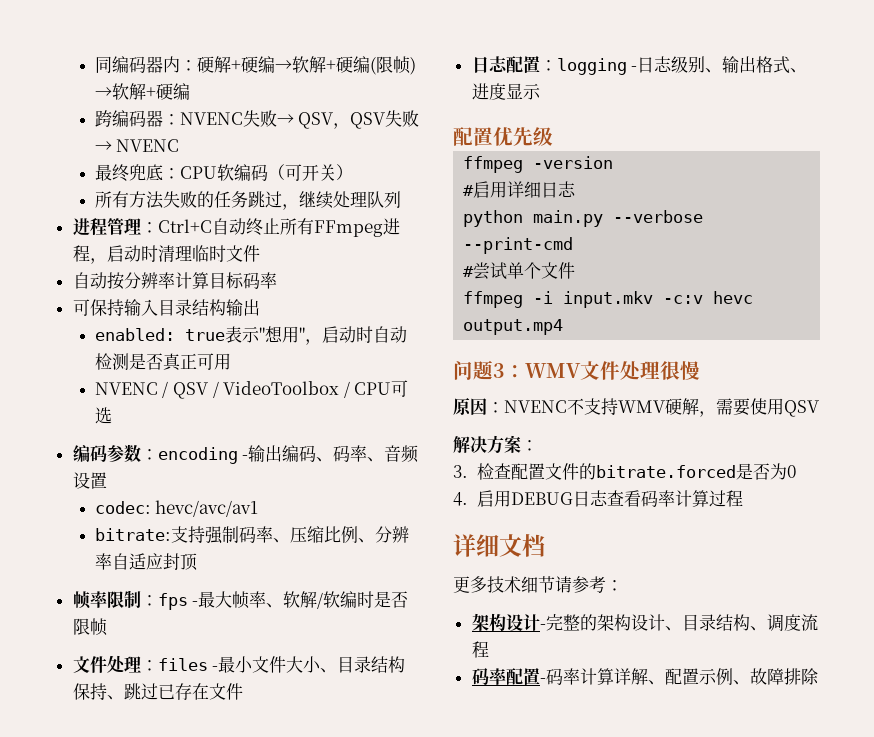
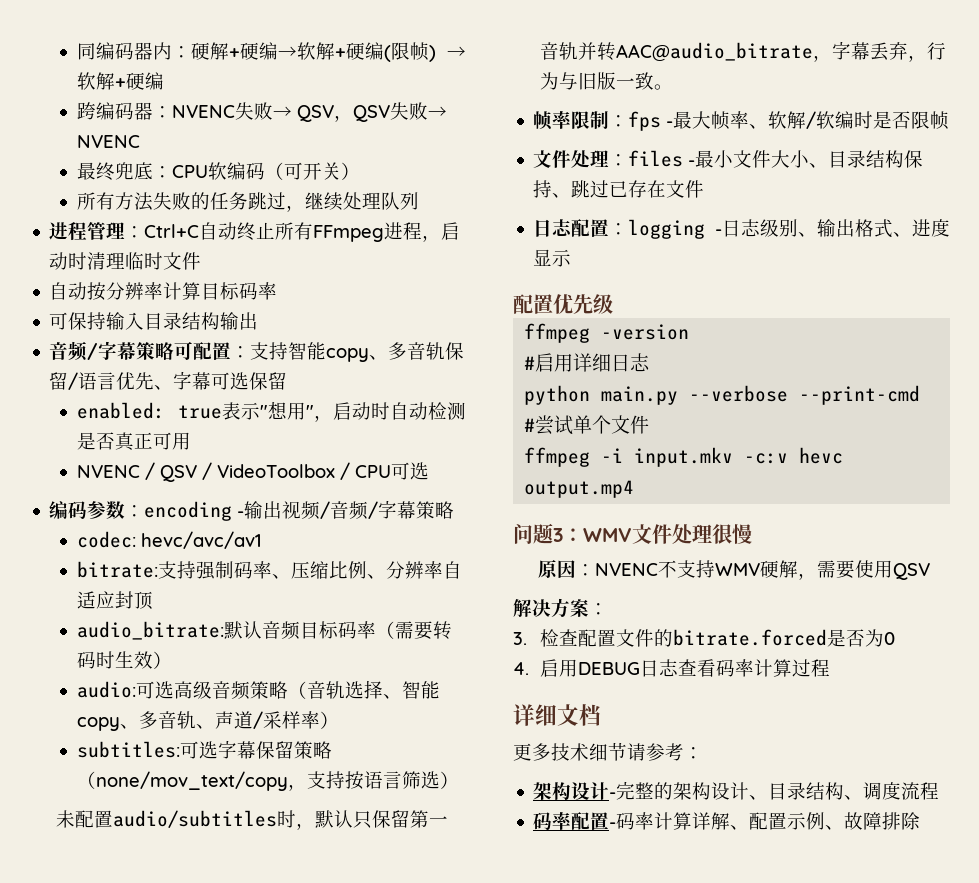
+ 音频/字幕策略可配置：支持智能copy、多音轨保留/语言优先、字幕可选保留
- 编码参数：encoding -输出编码、码率、音频设置
+ 编码参数：encoding -输出视频/音频/字幕策略
+ audio_bitrate:默认音频目标码率（需要转码时生效）
+ audio:可选高级音频策略（音轨选择、智能copy、多音轨、声道/采样率）
+ subtitles:可选字幕保留策略（none/mov_text/copy，支持按语言筛选）
+ 未配置audio/subtitles时，默认只保留第一音轨并转AAC@audio_bitrate，字幕丢弃，行为与旧版一致。

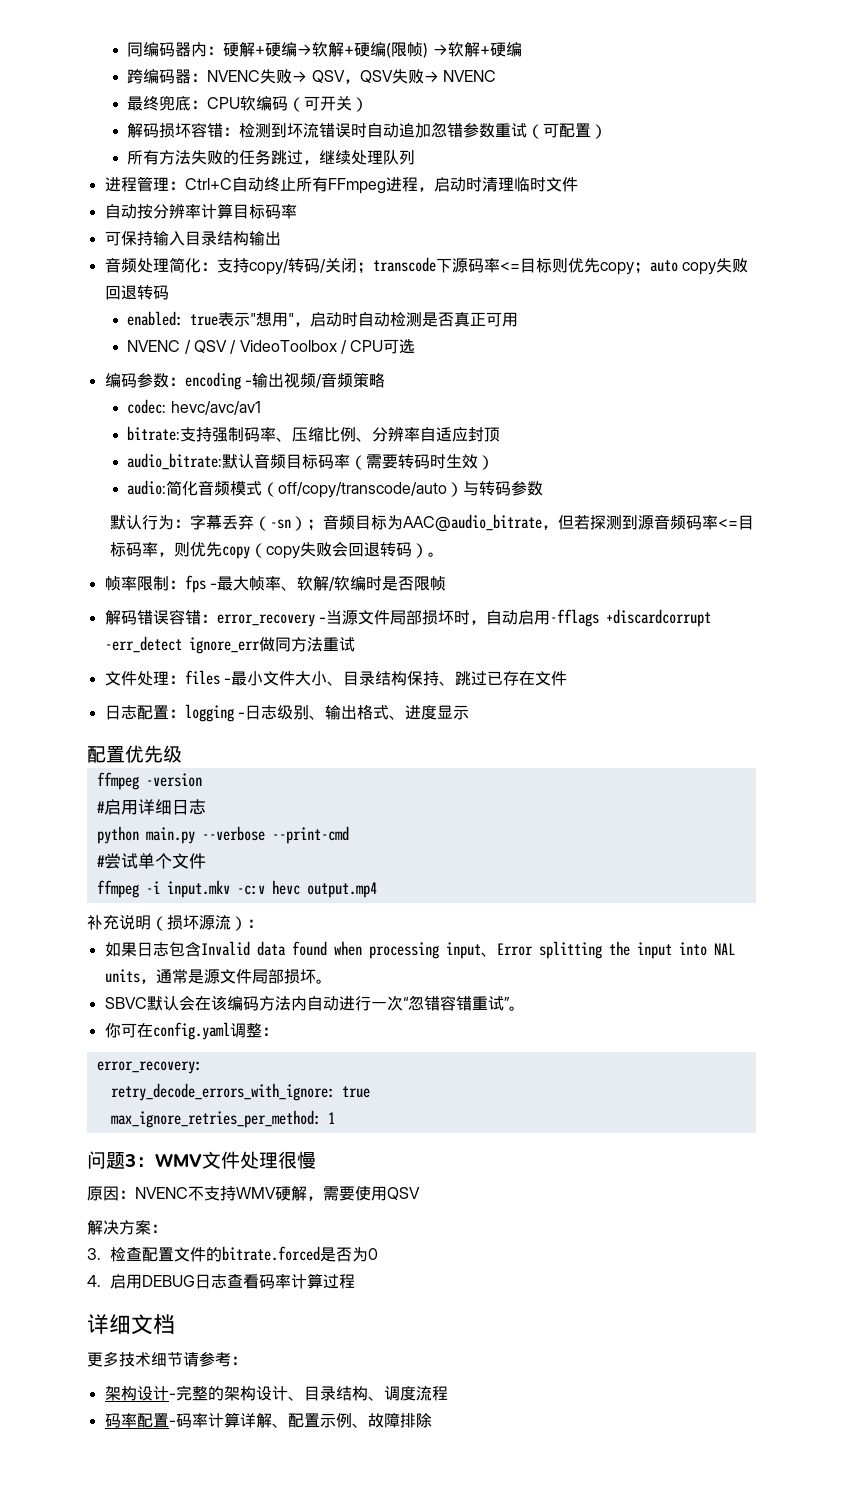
+ 解码损坏容错：检测到坏流错误时自动追加忽错参数重试（可配置）
- 音频/字幕策略可配置：支持智能copy、多音轨保留/语言优先、字幕可选保留
+ 音频处理简化：支持copy/转码/关闭；transcode下源码率<=目标则优先copy；auto copy失败回退转码
- 编码参数：encoding -输出视频/音频/字幕策略
+ 编码参数：encoding -输出视频/音频策略
- audio:可选高级音频策略（音轨选择、智能copy、多音轨、声道/采样率）
- subtitles:可选字幕保留策略（none/mov_text/copy，支持按语言筛选）
- 未配置audio/subtitles时，默认只保留第一音轨并转AAC@audio_bitrate，字幕丢弃，行为与旧版一致。
+ audio:简化音频模式（off/copy/transcode/auto）与转码参数
+ 默认行为：字幕丢弃（-sn）；音频目标为AAC@audio_bitrate，但若探测到源音频码率<=目标码率，则优先copy（copy失败会回退转码）。
+ 解码错误容错：error_recovery -当源文件局部损坏时，自动启用-fflags +discardcorrupt -err_detect ignore_err做同方法重试
+ 补充说明（损坏源流）：
+ 如果日志包含Invalid data found when processing input、Error splitting the input into NAL units，通常是源文件局部损坏。
+ SBVC默认会在该编码方法内自动进行一次“忽错容错重试”。
+ 你可在config.yaml调整：
+ error_recovery:
+ retry_decode_errors_with_ignore: true
+ max_ignore_retries_per_method: 1

